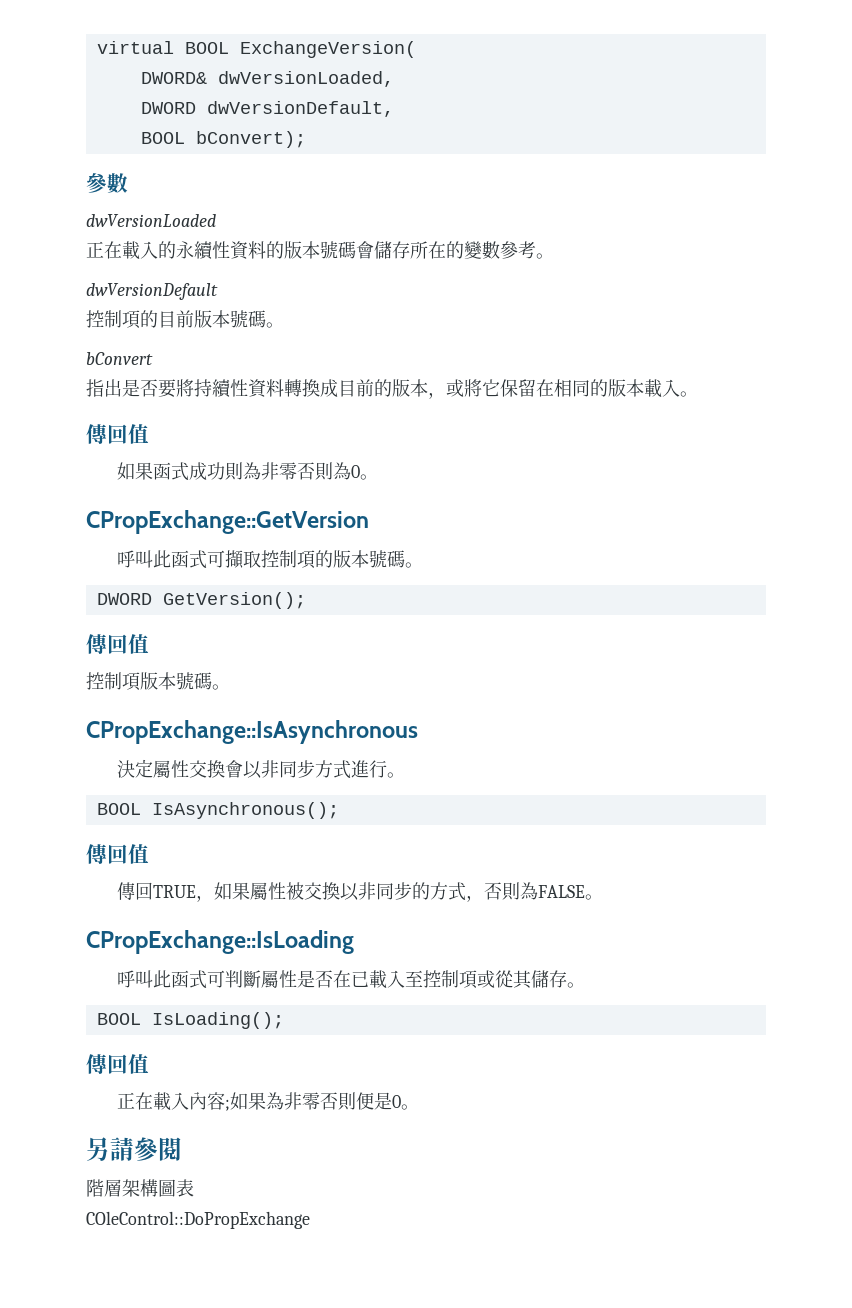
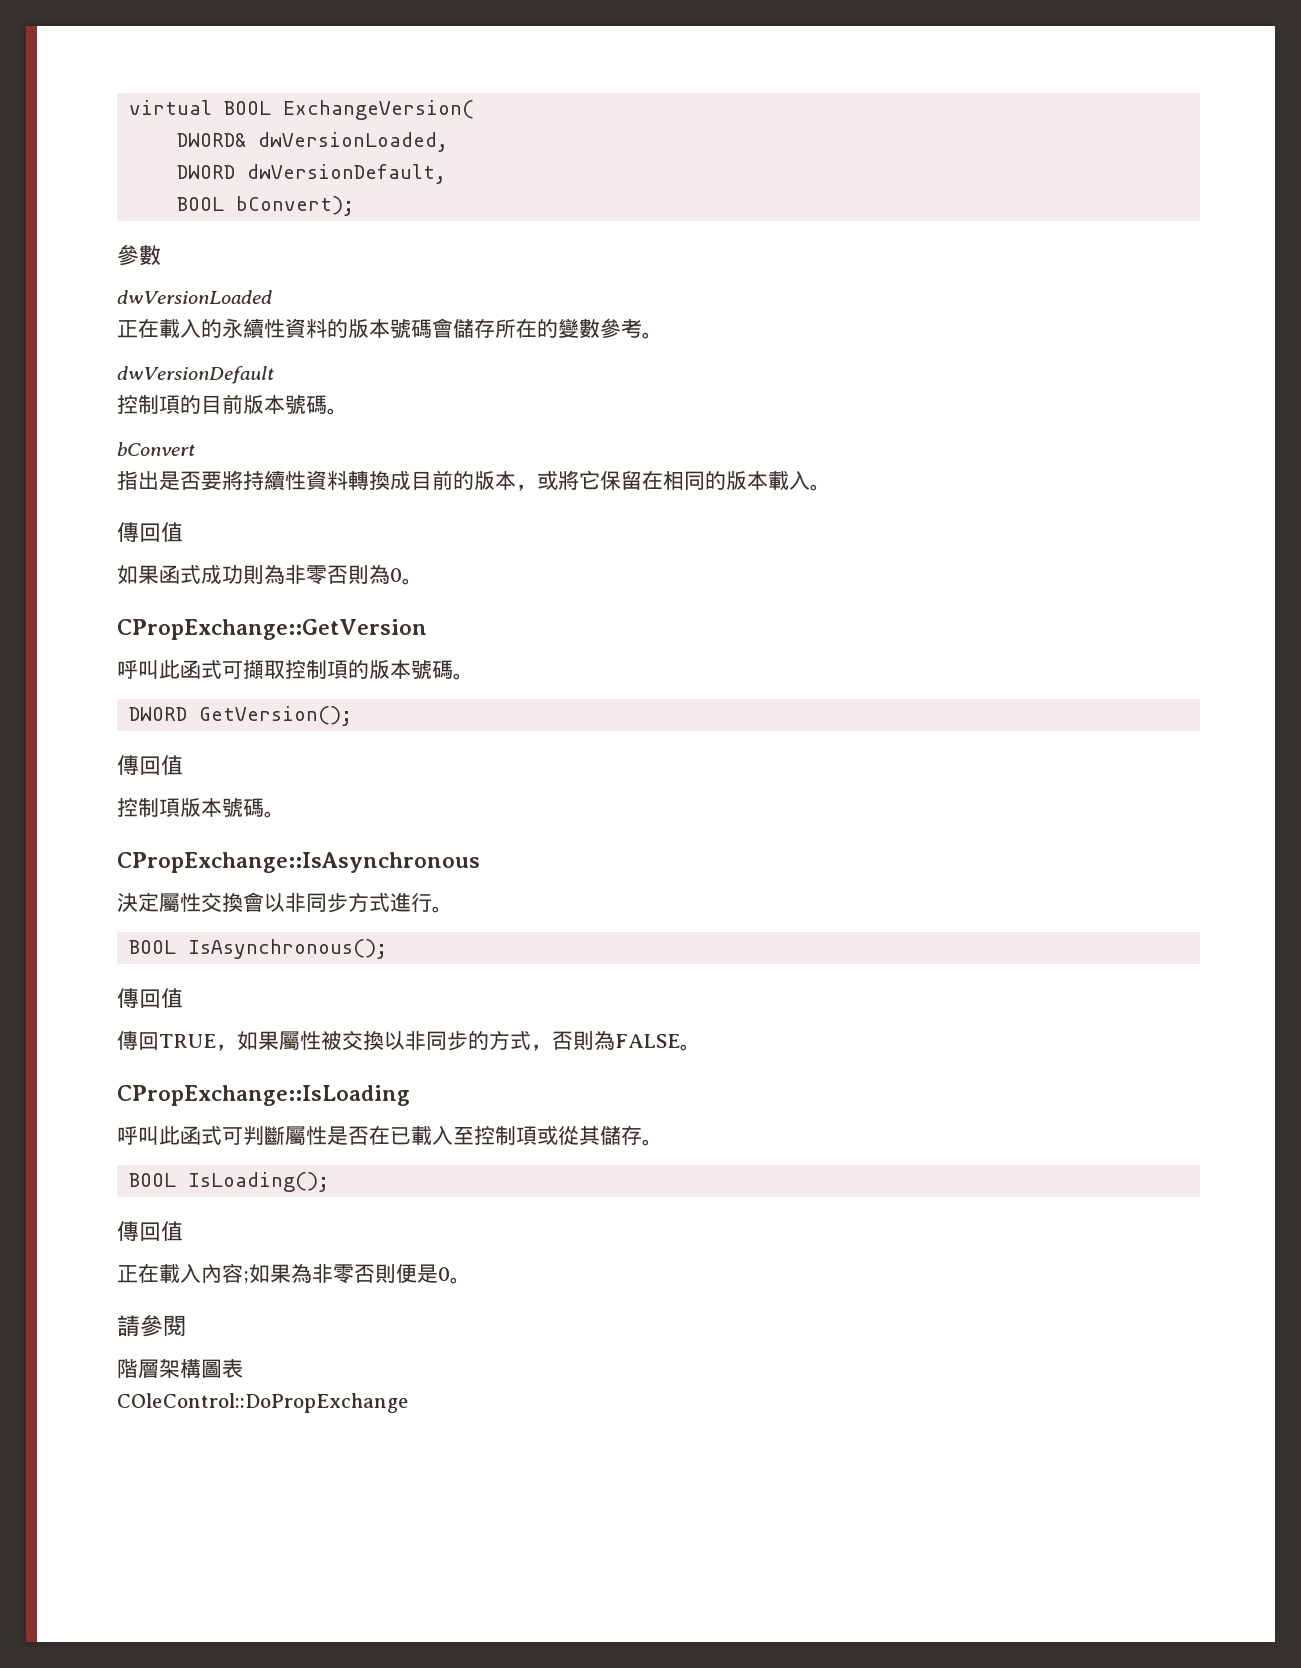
- 另請參閱
+ 請參閱

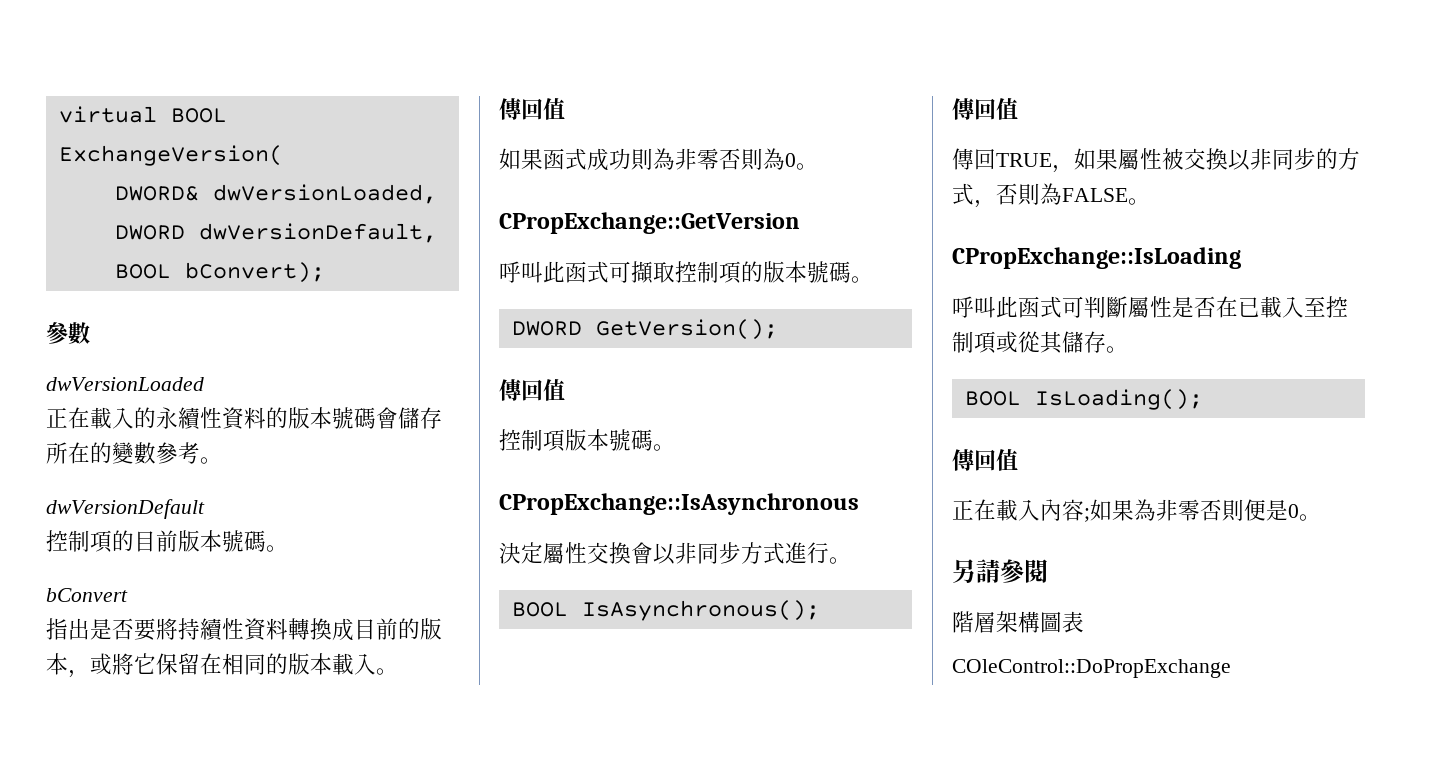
- 請參閱
+ 另請參閱

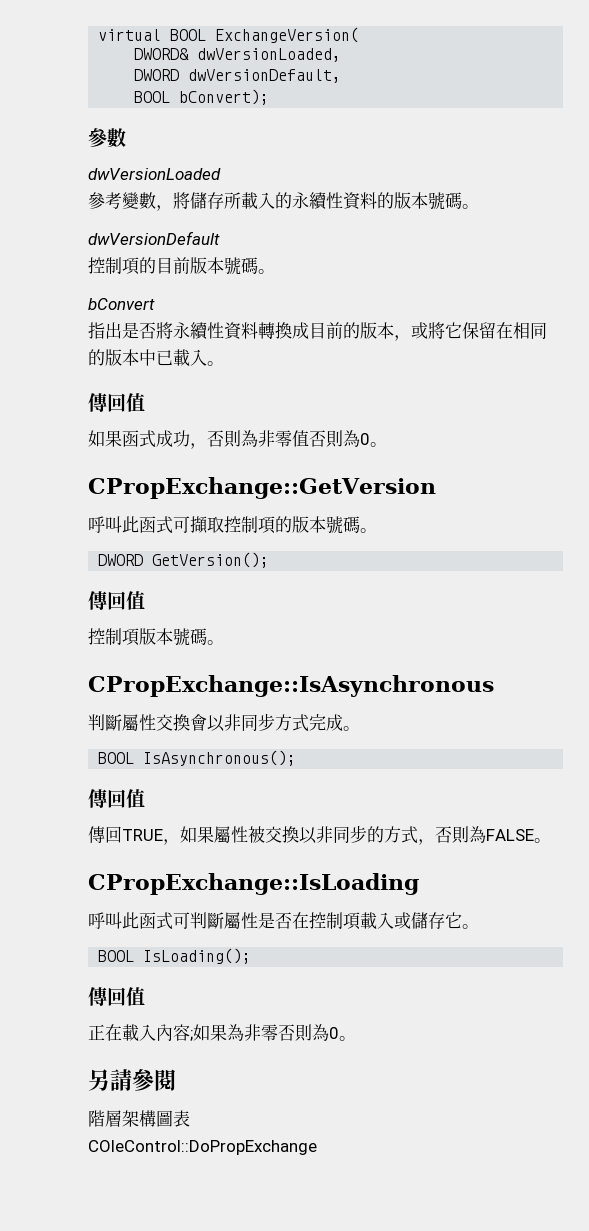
- 正在載入的永續性資料的版本號碼會儲存所在的變數參考。
+ 參考變數，將儲存所載入的永續性資料的版本號碼。
- 指出是否要將持續性資料轉換成目前的版本，或將它保留在相同的版本載入。
+ 指出是否將永續性資料轉換成目前的版本，或將它保留在相同的版本中已載入。
- 如果函式成功則為非零否則為0。
+ 如果函式成功，否則為非零值否則為0。
- 決定屬性交換會以非同步方式進行。
+ 判斷屬性交換會以非同步方式完成。
- 呼叫此函式可判斷屬性是否在已載入至控制項或從其儲存。
+ 呼叫此函式可判斷屬性是否在控制項載入或儲存它。
- 正在載入內容;如果為非零否則便是0。
+ 正在載入內容;如果為非零否則為0。

